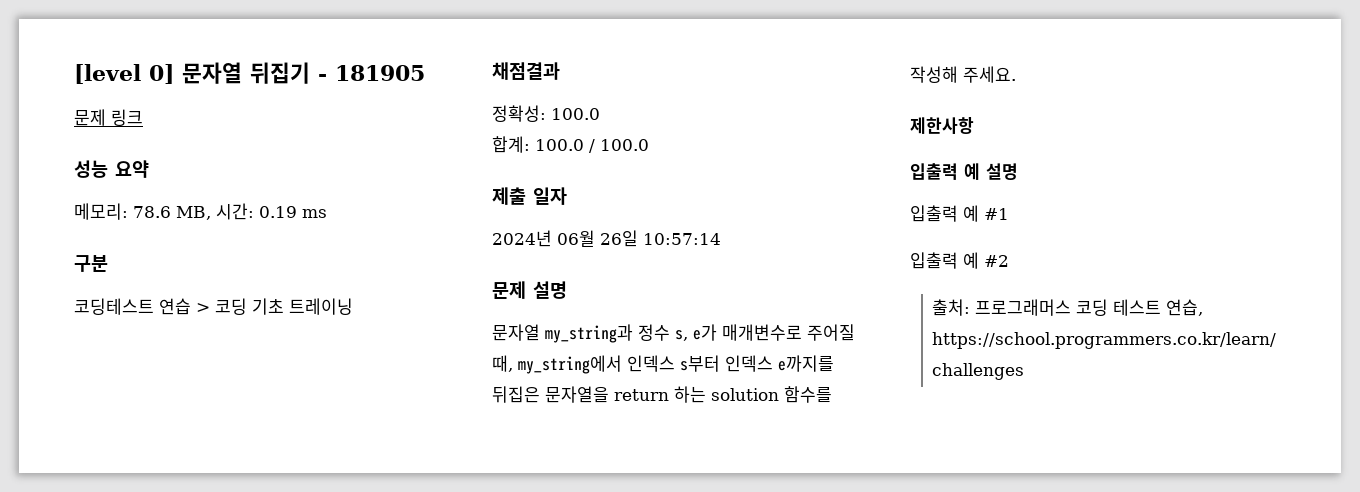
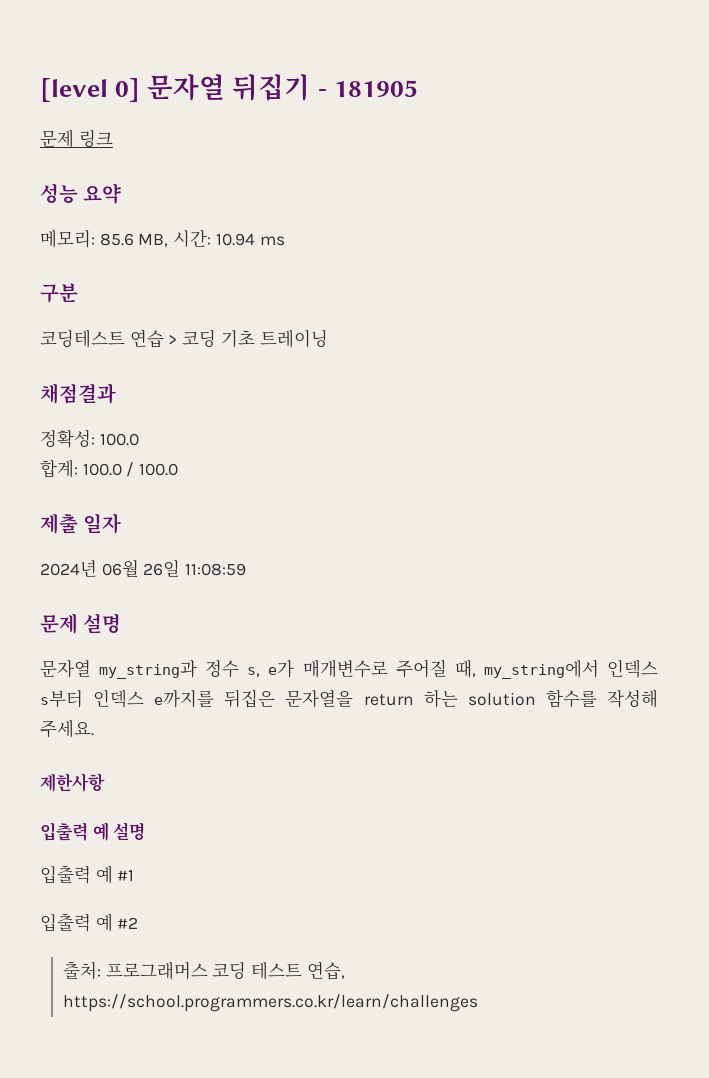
- 메모리: 78.6 MB, 시간: 0.19 ms
+ 메모리: 85.6 MB, 시간: 10.94 ms
- 2024년 06월 26일 10:57:14
+ 2024년 06월 26일 11:08:59

